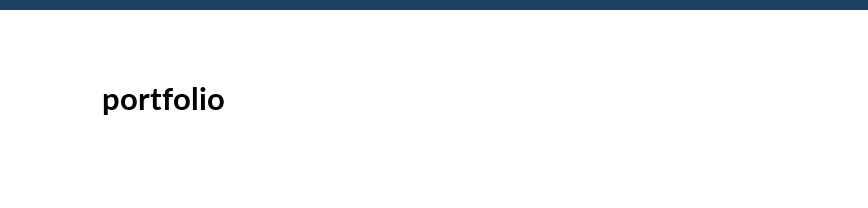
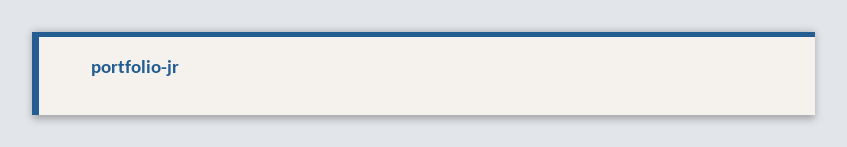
- portfolio
+ portfolio-jr

